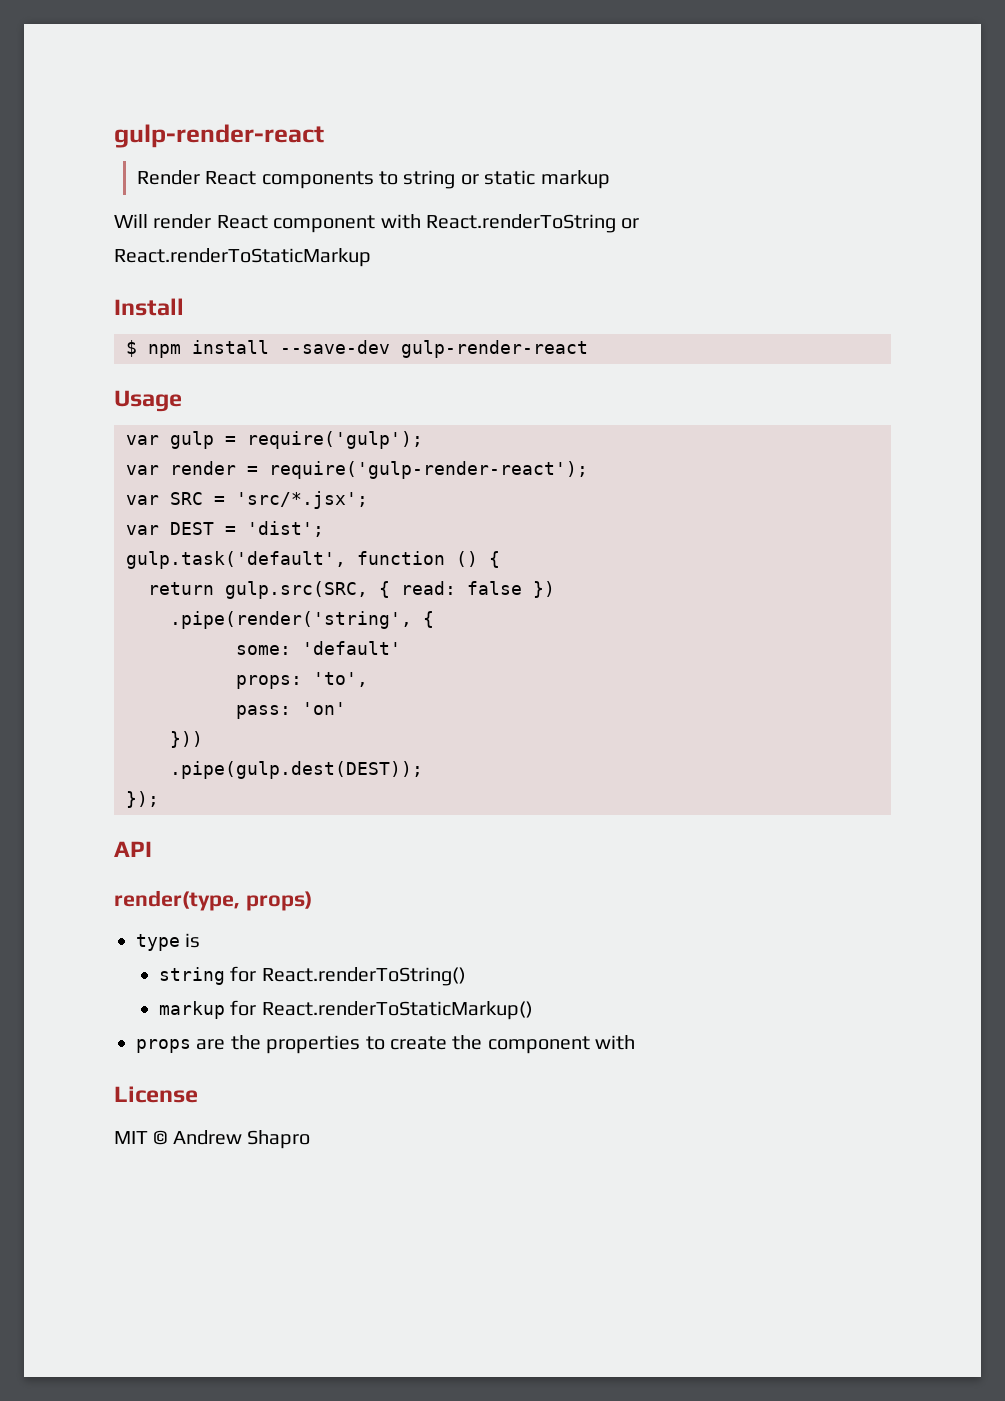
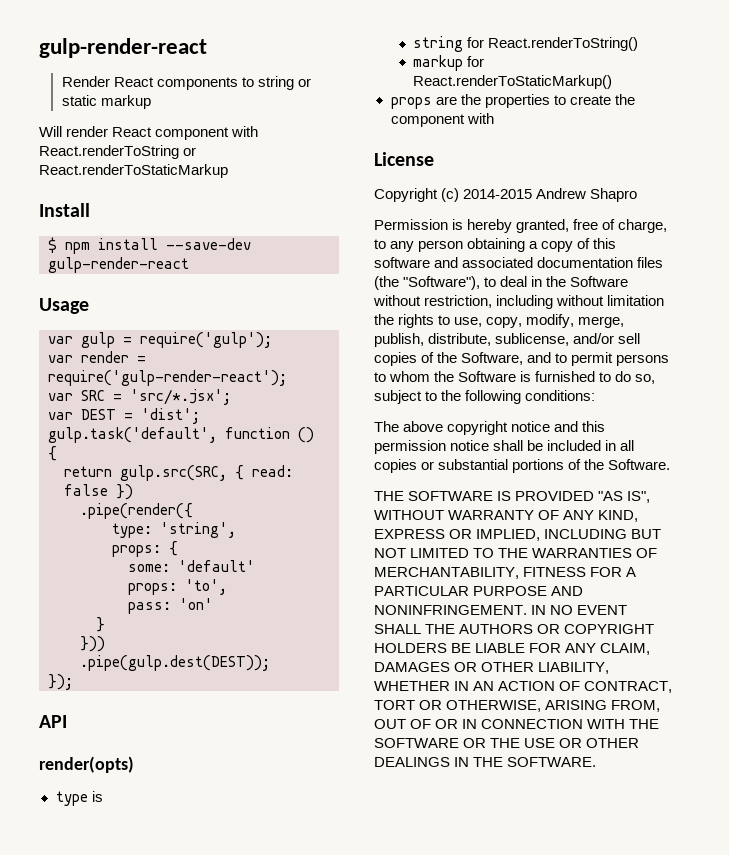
- .pipe(render('string', {
+ .pipe(render({
+ type: 'string',
+ props: {
+ }
- render(type, props)
+ render(opts)
- MIT © Andrew Shapro
+ Copyright (c) 2014-2015 Andrew Shapro
+ Permission is hereby granted, free of charge, to any person obtaining a copy of this software and associated documentation files (the "Software"), to deal in the Software without restriction, including without limitation the rights to use, copy, modify, merge, publish, distribute, sublicense, and/or sell copies of the Software, and to permit persons to whom the Software is furnished to do so, subject to the following conditions:
+ The above copyright notice and this permission notice shall be included in all copies or substantial portions of the Software.
+ THE SOFTWARE IS PROVIDED "AS IS", WITHOUT WARRANTY OF ANY KIND, EXPRESS OR IMPLIED, INCLUDING BUT NOT LIMITED TO THE WARRANTIES OF MERCHANTABILITY, FITNESS FOR A PARTICULAR PURPOSE AND NONINFRINGEMENT. IN NO EVENT SHALL THE AUTHORS OR COPYRIGHT HOLDERS BE LIABLE FOR ANY CLAIM, DAMAGES OR OTHER LIABILITY, WHETHER IN AN ACTION OF CONTRACT, TORT OR OTHERWISE, ARISING FROM, OUT OF OR IN CONNECTION WITH THE SOFTWARE OR THE USE OR OTHER DEALINGS IN THE SOFTWARE.

